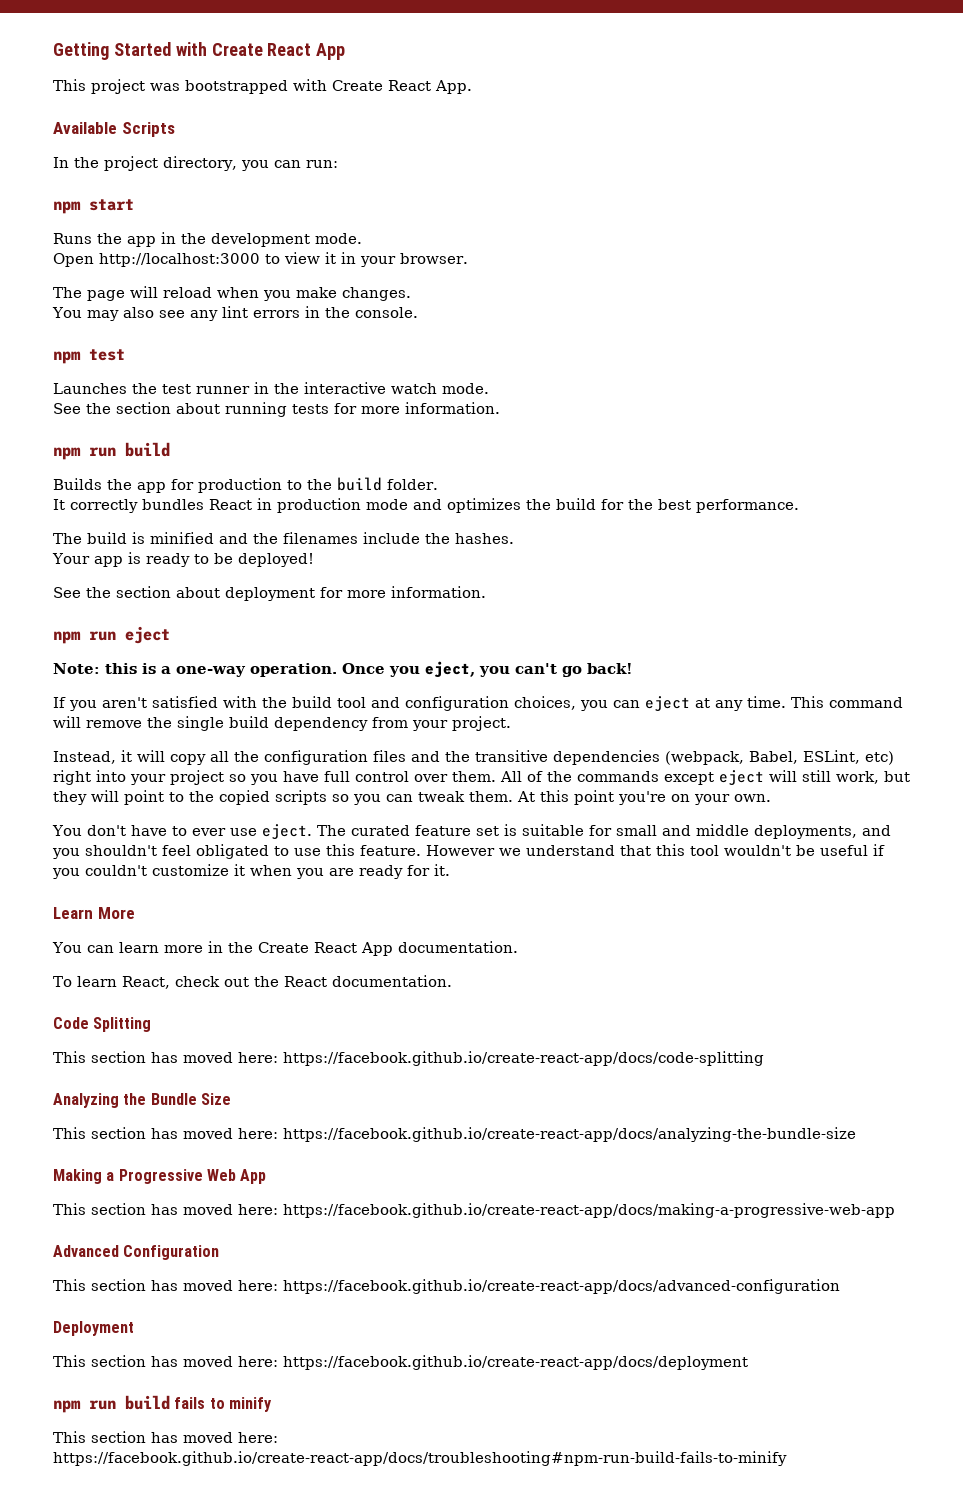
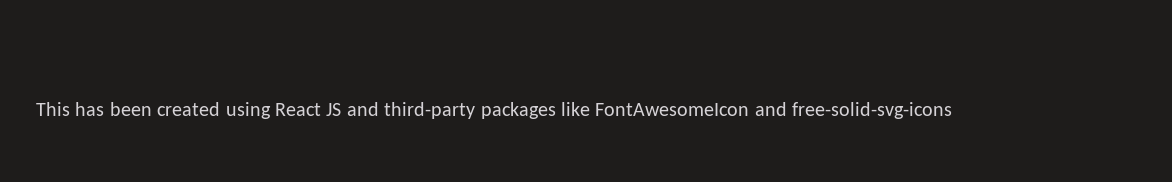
- Getting Started with Create React App
- This project was bootstrapped with Create React App.
- Available Scripts
- In the project directory, you can run:
- npm start
- Runs the app in the development mode.
- Open http://localhost:3000 to view it in your browser.
- The page will reload when you make changes.
- You may also see any lint errors in the console.
- npm test
- Launches the test runner in the interactive watch mode.
- See the section about running tests for more information.
- npm run build
- Builds the app for production to the build folder.
- It correctly bundles React in production mode and optimizes the build for the best performance.
- The build is minified and the filenames include the hashes.
- Your app is ready to be deployed!
- See the section about deployment for more information.
- npm run eject
- Note: this is a one-way operation. Once you eject, you can't go back!
- If you aren't satisfied with the build tool and configuration choices, you can eject at any time. This command will remove the single build dependency from your project.
- Instead, it will copy all the configuration files and the transitive dependencies (webpack, Babel, ESLint, etc) right into your project so you have full control over them. All of the commands except eject will still work, but they will point to the copied scripts so you can tweak them. At this point you're on your own.
- You don't have to ever use eject. The curated feature set is suitable for small and middle deployments, and you shouldn't feel obligated to use this feature. However we understand that this tool wouldn't be useful if you couldn't customize it when you are ready for it.
- Learn More
- You can learn more in the Create React App documentation.
- To learn React, check out the React documentation.
- Code Splitting
- This section has moved here: https://facebook.github.io/create-react-app/docs/code-splitting
- Analyzing the Bundle Size
- This section has moved here: https://facebook.github.io/create-react-app/docs/analyzing-the-bundle-size
- Making a Progressive Web App
- This section has moved here: https://facebook.github.io/create-react-app/docs/making-a-progressive-web-app
- Advanced Configuration
- This section has moved here: https://facebook.github.io/create-react-app/docs/advanced-configuration
- Deployment
- This section has moved here: https://facebook.github.io/create-react-app/docs/deployment
- npm run build fails to minify
- This section has moved here: https://facebook.github.io/create-react-app/docs/troubleshooting#npm-run-build-fails-to-minify
+ This has been created using React JS and third-party packages like FontAwesomeIcon and free-solid-svg-icons

